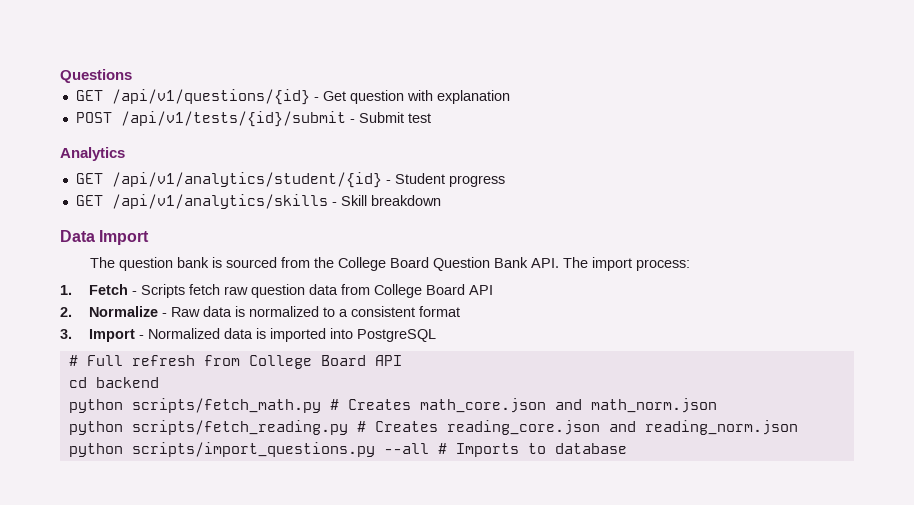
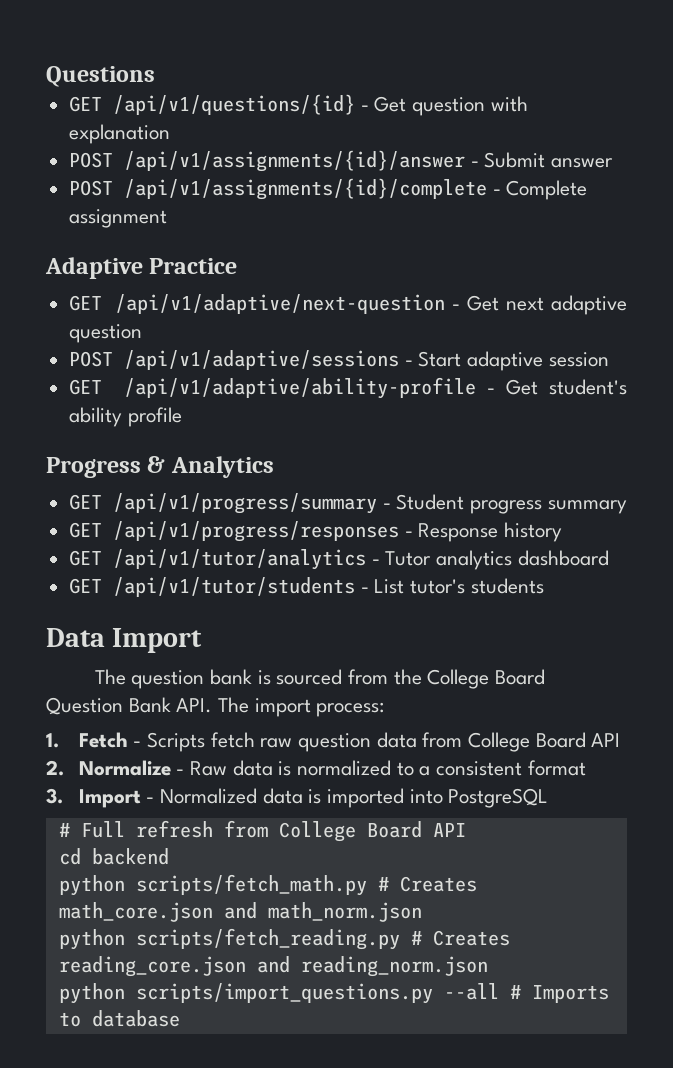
- POST /api/v1/tests/{id}/submit - Submit test
- Analytics
+ POST /api/v1/assignments/{id}/answer - Submit answer
+ POST /api/v1/assignments/{id}/complete - Complete assignment
+ Adaptive Practice
+ GET /api/v1/adaptive/next-question - Get next adaptive question
+ POST /api/v1/adaptive/sessions - Start adaptive session
+ GET /api/v1/adaptive/ability-profile - Get student's ability profile
+ Progress & Analytics
- GET /api/v1/analytics/student/{id} - Student progress
- GET /api/v1/analytics/skills - Skill breakdown
+ GET /api/v1/progress/summary - Student progress summary
+ GET /api/v1/progress/responses - Response history
+ GET /api/v1/tutor/analytics - Tutor analytics dashboard
+ GET /api/v1/tutor/students - List tutor's students

